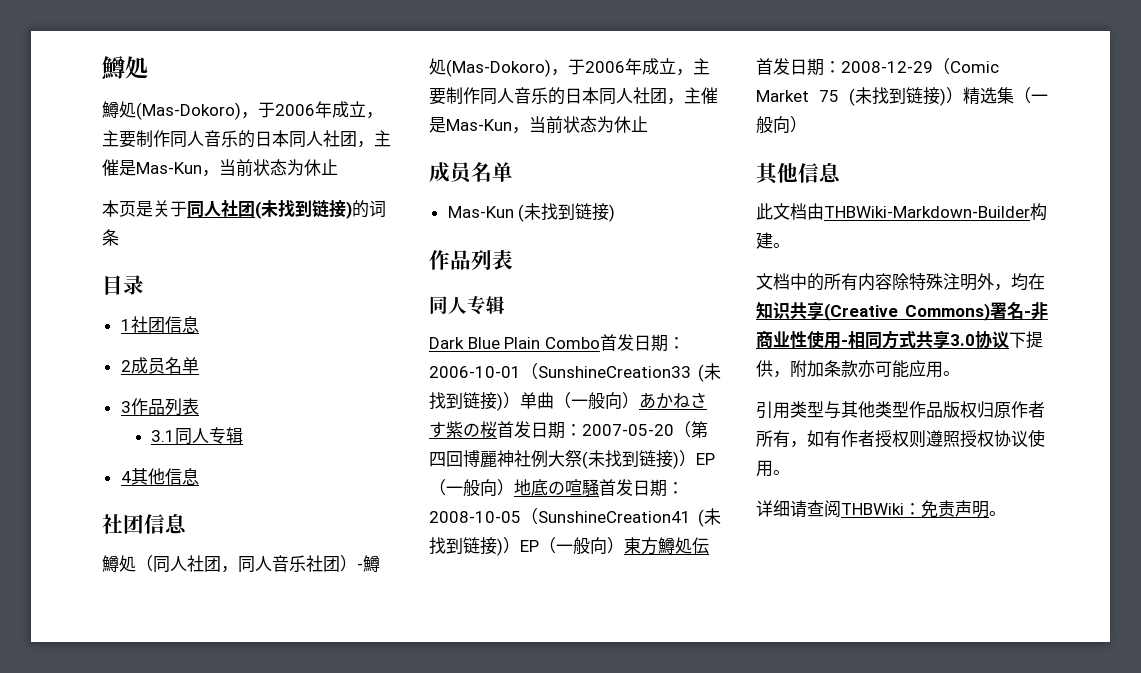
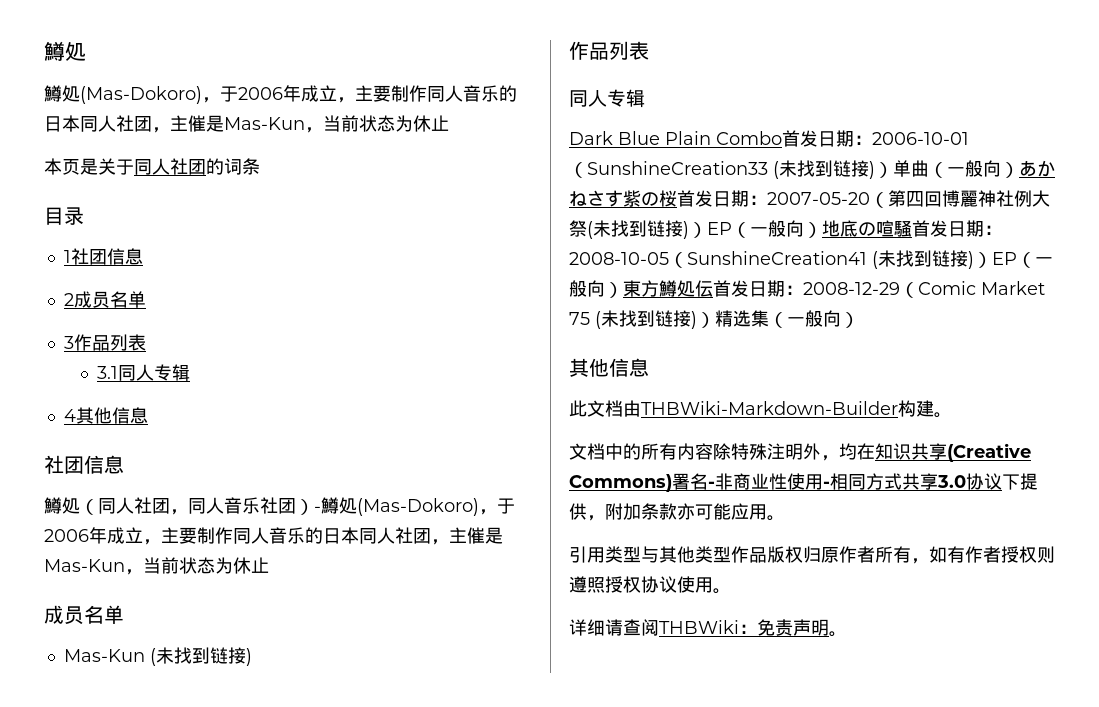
- 本页是关于同人社团(未找到链接)的词条
+ 本页是关于同人社团的词条

